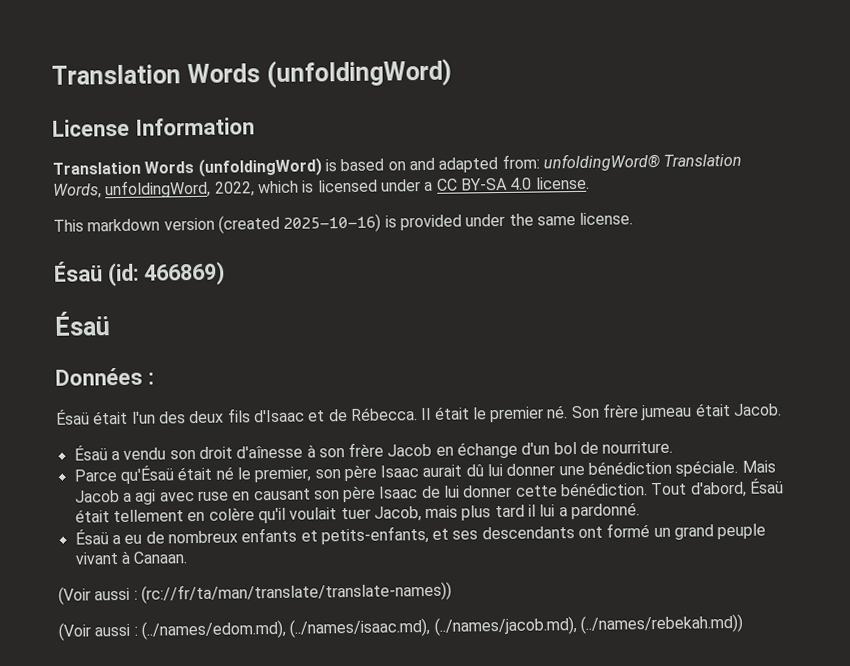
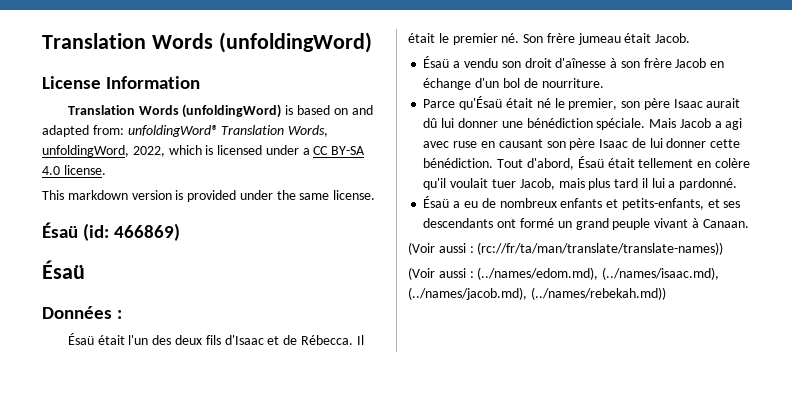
- This markdown version (created 2025-10-16) is provided under the same license.
+ This markdown version is provided under the same license.

